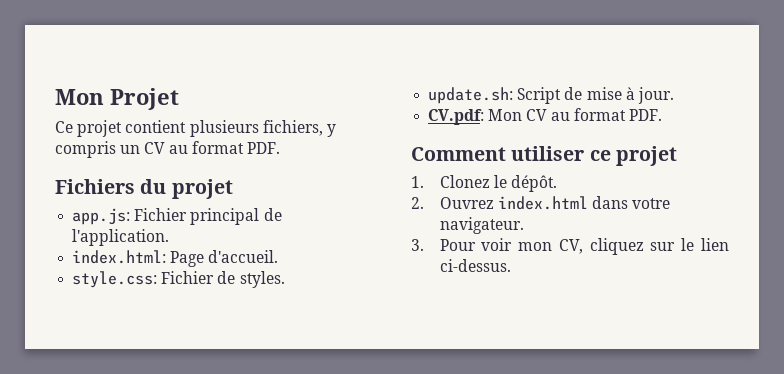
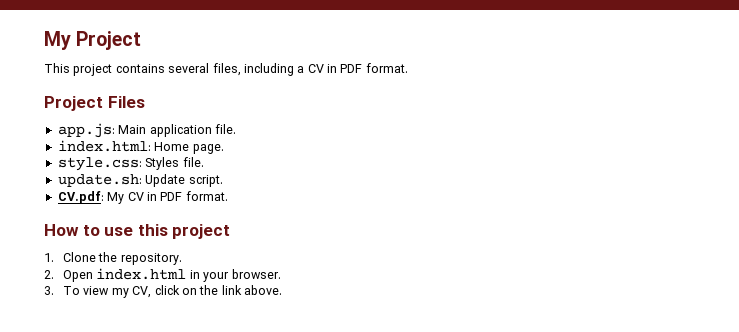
- Mon Projet
- Ce projet contient plusieurs fichiers, y compris un CV au format PDF.
- Fichiers du projet
- app.js: Fichier principal de l'application.
+ My Project
+ This project contains several files, including a CV in PDF format.
+ Project Files
+ app.js: Main application file.
- index.html: Page d'accueil.
+ index.html: Home page.
- style.css: Fichier de styles.
- update.sh: Script de mise à jour.
- CV.pdf: Mon CV au format PDF.
- Comment utiliser ce projet
- 1. Clonez le dépôt.
- 2. Ouvrez index.html dans votre navigateur.
- 3. Pour voir mon CV, cliquez sur le lien ci-dessus.
+ style.css: Styles file.
+ update.sh: Update script.
+ CV.pdf: My CV in PDF format.
+ How to use this project
+ 1. Clone the repository.
+ 2. Open index.html in your browser.
+ 3. To view my CV, click on the link above.

